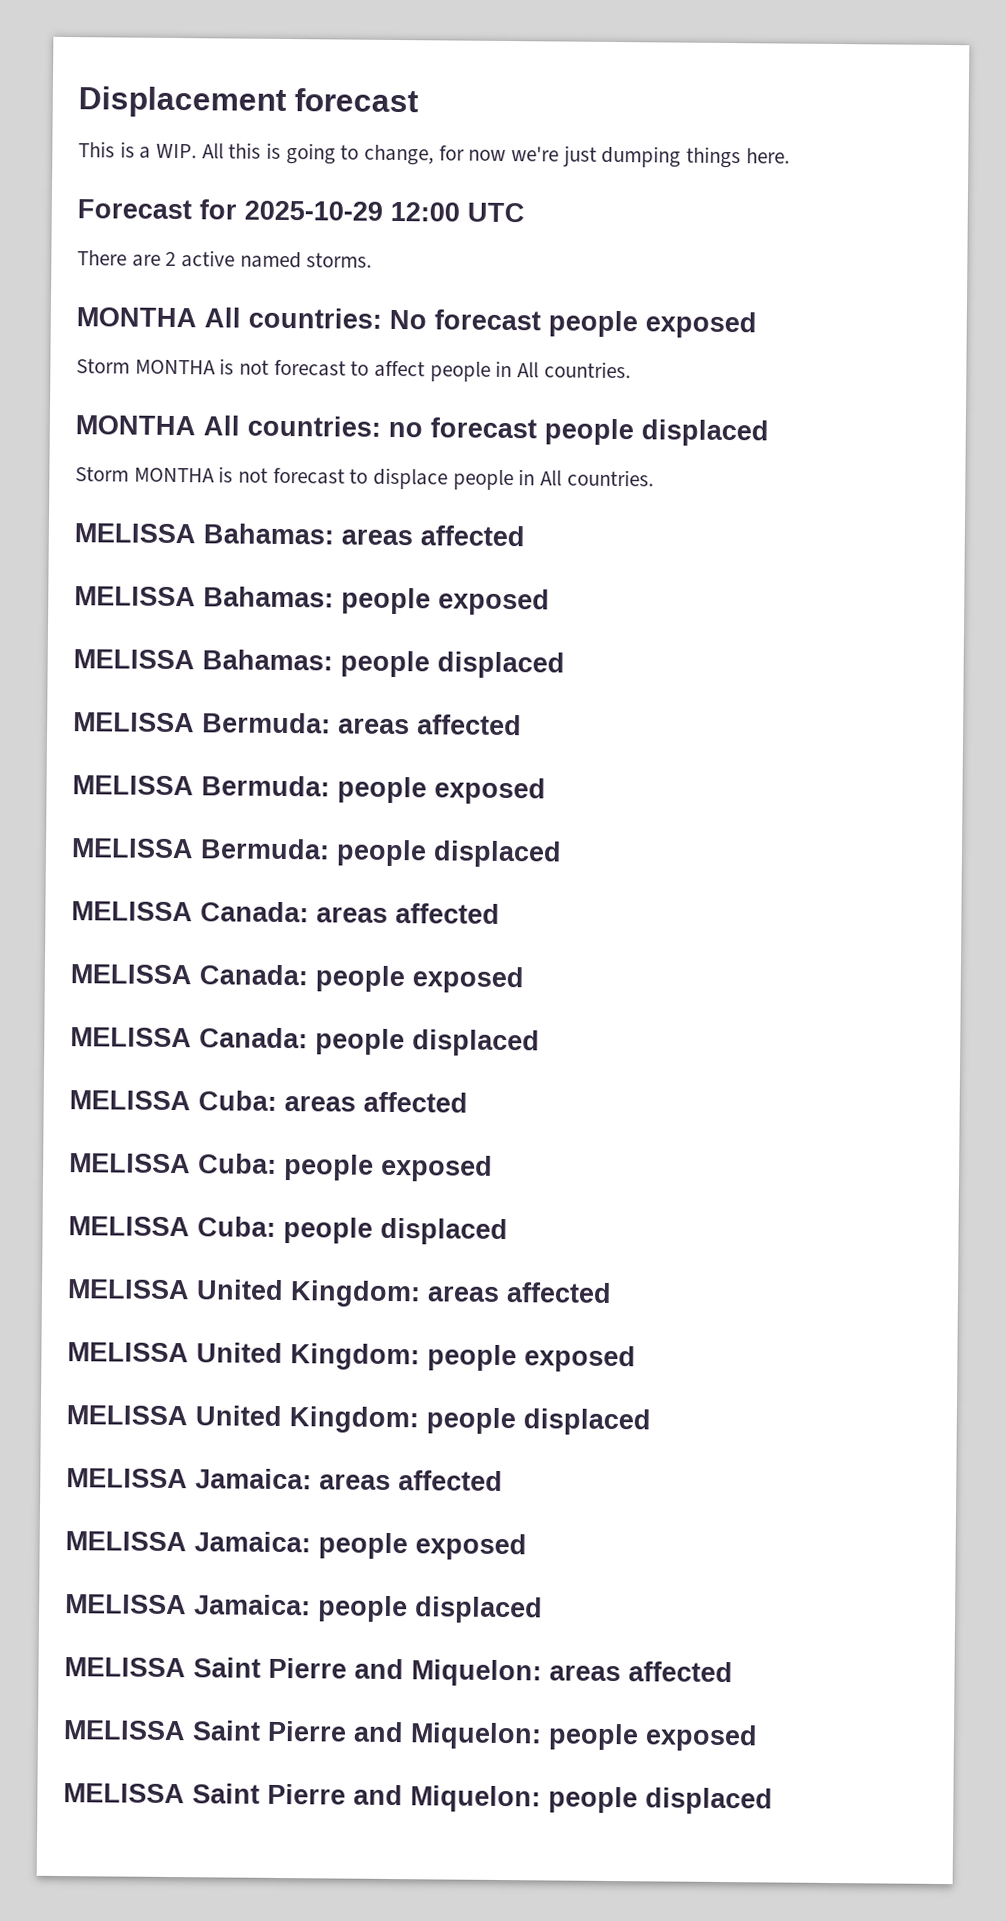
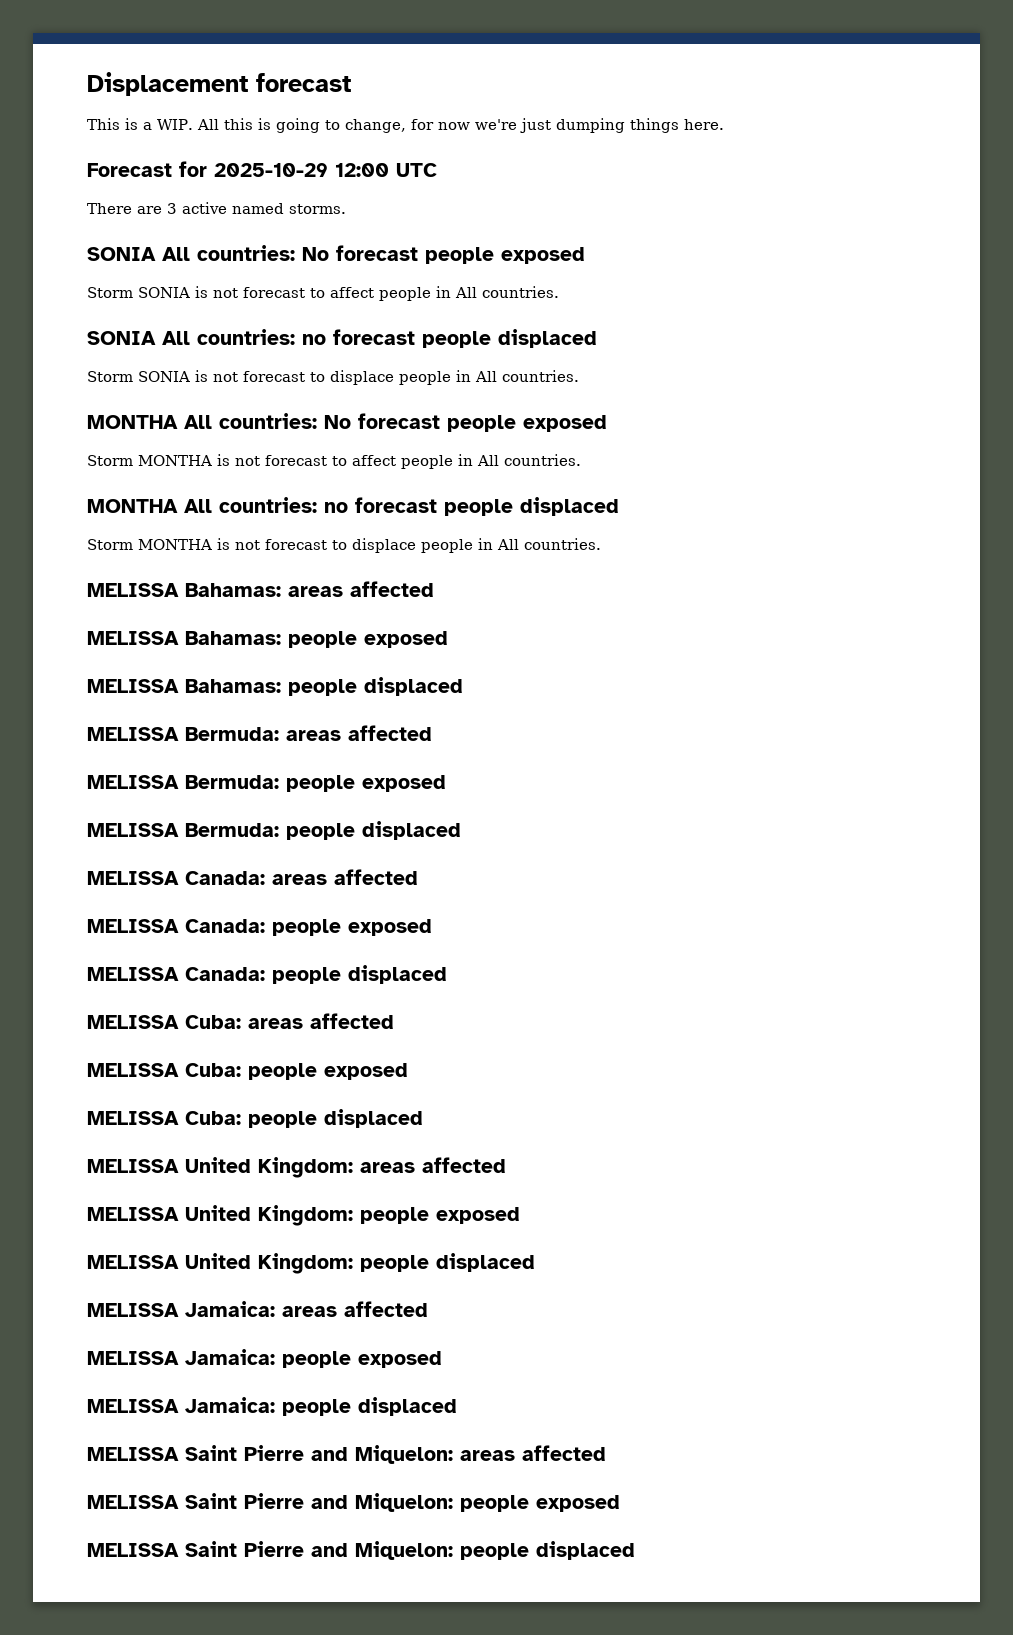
- There are 2 active named storms.
+ There are 3 active named storms.
+ SONIA All countries: No forecast people exposed
+ Storm SONIA is not forecast to affect people in All countries.
+ SONIA All countries: no forecast people displaced
+ Storm SONIA is not forecast to displace people in All countries.

